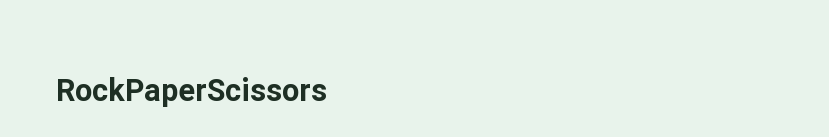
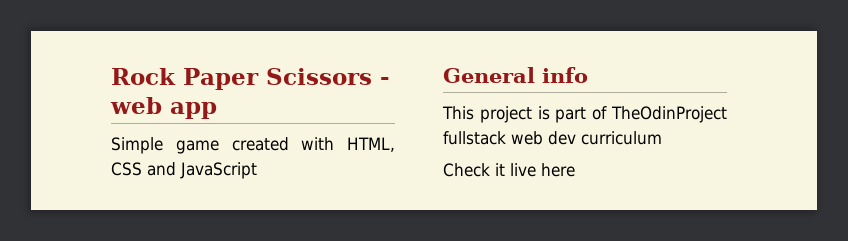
- RockPaperScissors
+ Rock Paper Scissors - web app
+ Simple game created with HTML, CSS and JavaScript
+ General info
+ This project is part of TheOdinProject fullstack web dev curriculum
+ Check it live here

